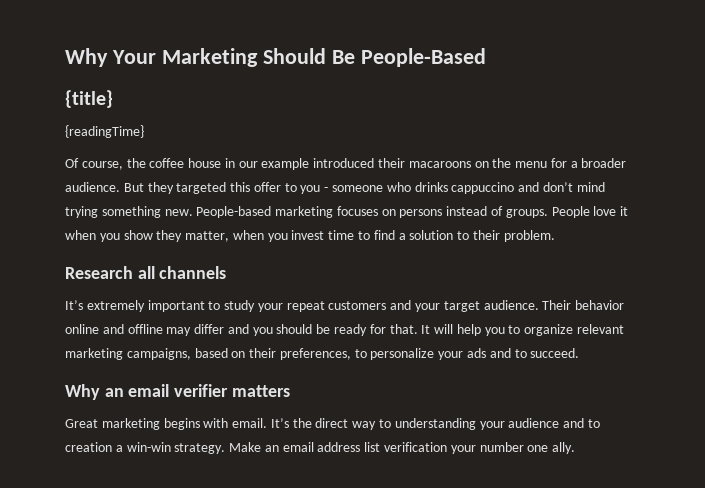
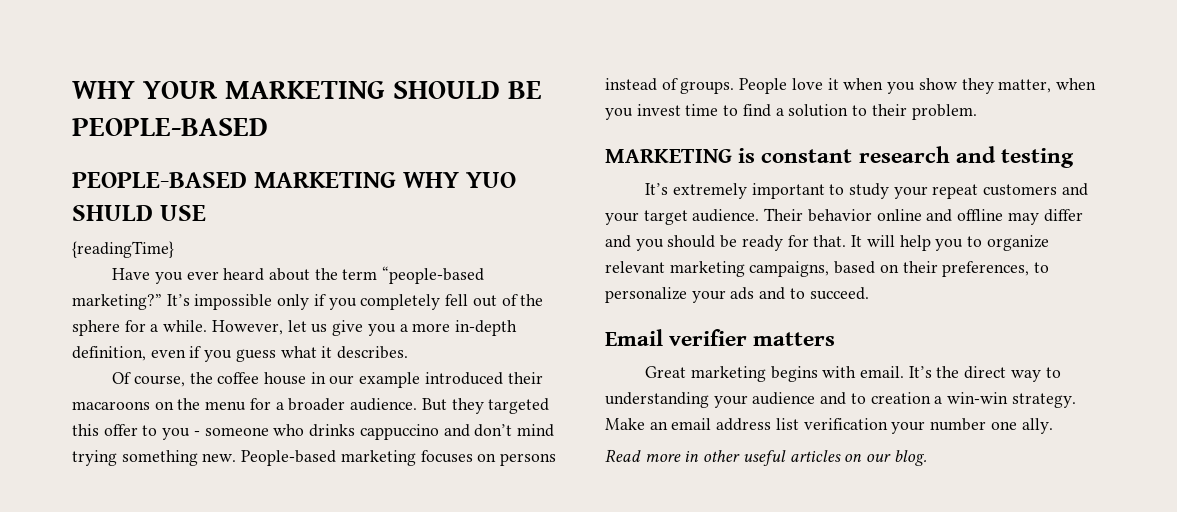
- Why Your Marketing Should Be People-Based
- {title}
+ WHY YOUR MARKETING SHOULD BE PEOPLE-BASED
+ PEOPLE-BASED MARKETING WHY YUO SHULD USE
  {readingTime}
+ Have you ever heard about the term “people-based marketing?” It’s impossible only if you completely fell out of the sphere for a while. However, let us give you a more in-depth definition, even if you guess what it describes.
- Research all channels
+ MARKETING is constant research and testing
- Why an email verifier matters
+ Email verifier matters
+ Read more in other useful articles on our blog.

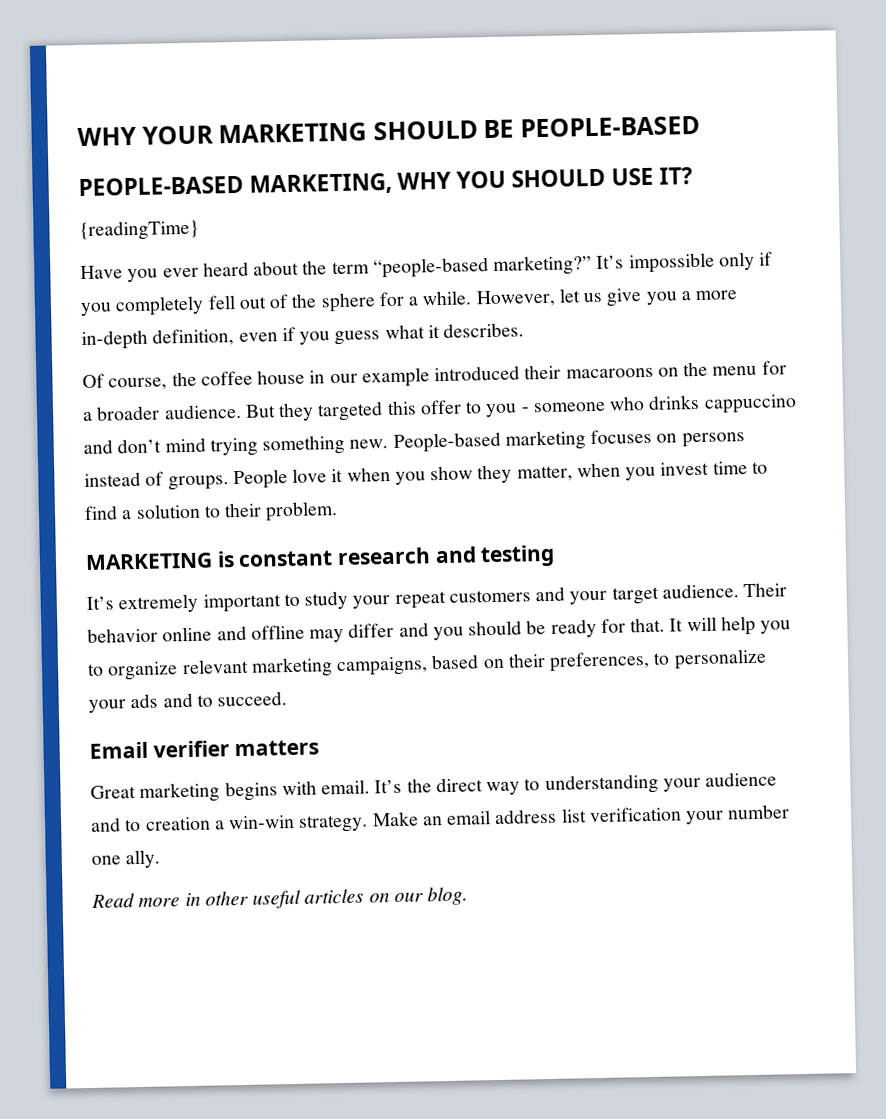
- PEOPLE-BASED MARKETING WHY YUO SHULD USE
+ PEOPLE-BASED MARKETING, WHY YOU SHOULD USE IT?

